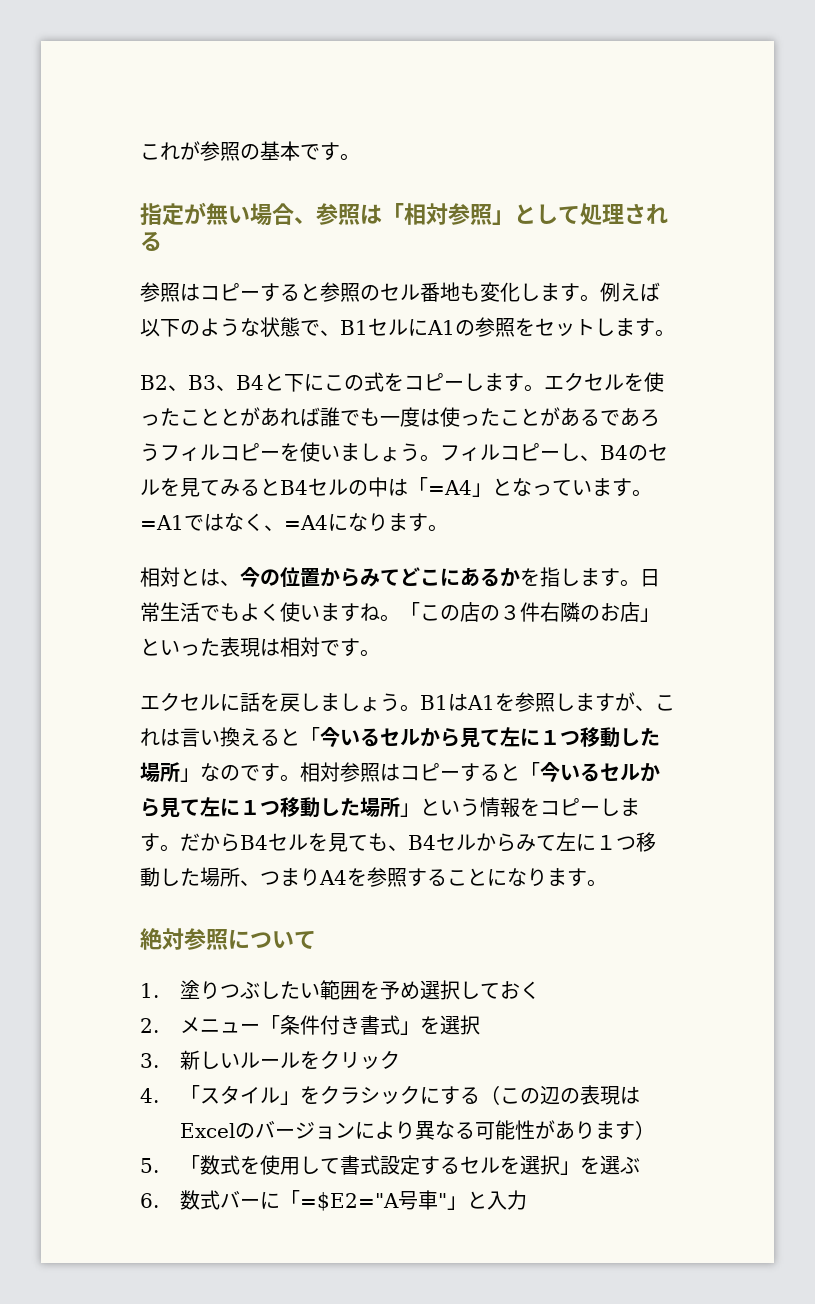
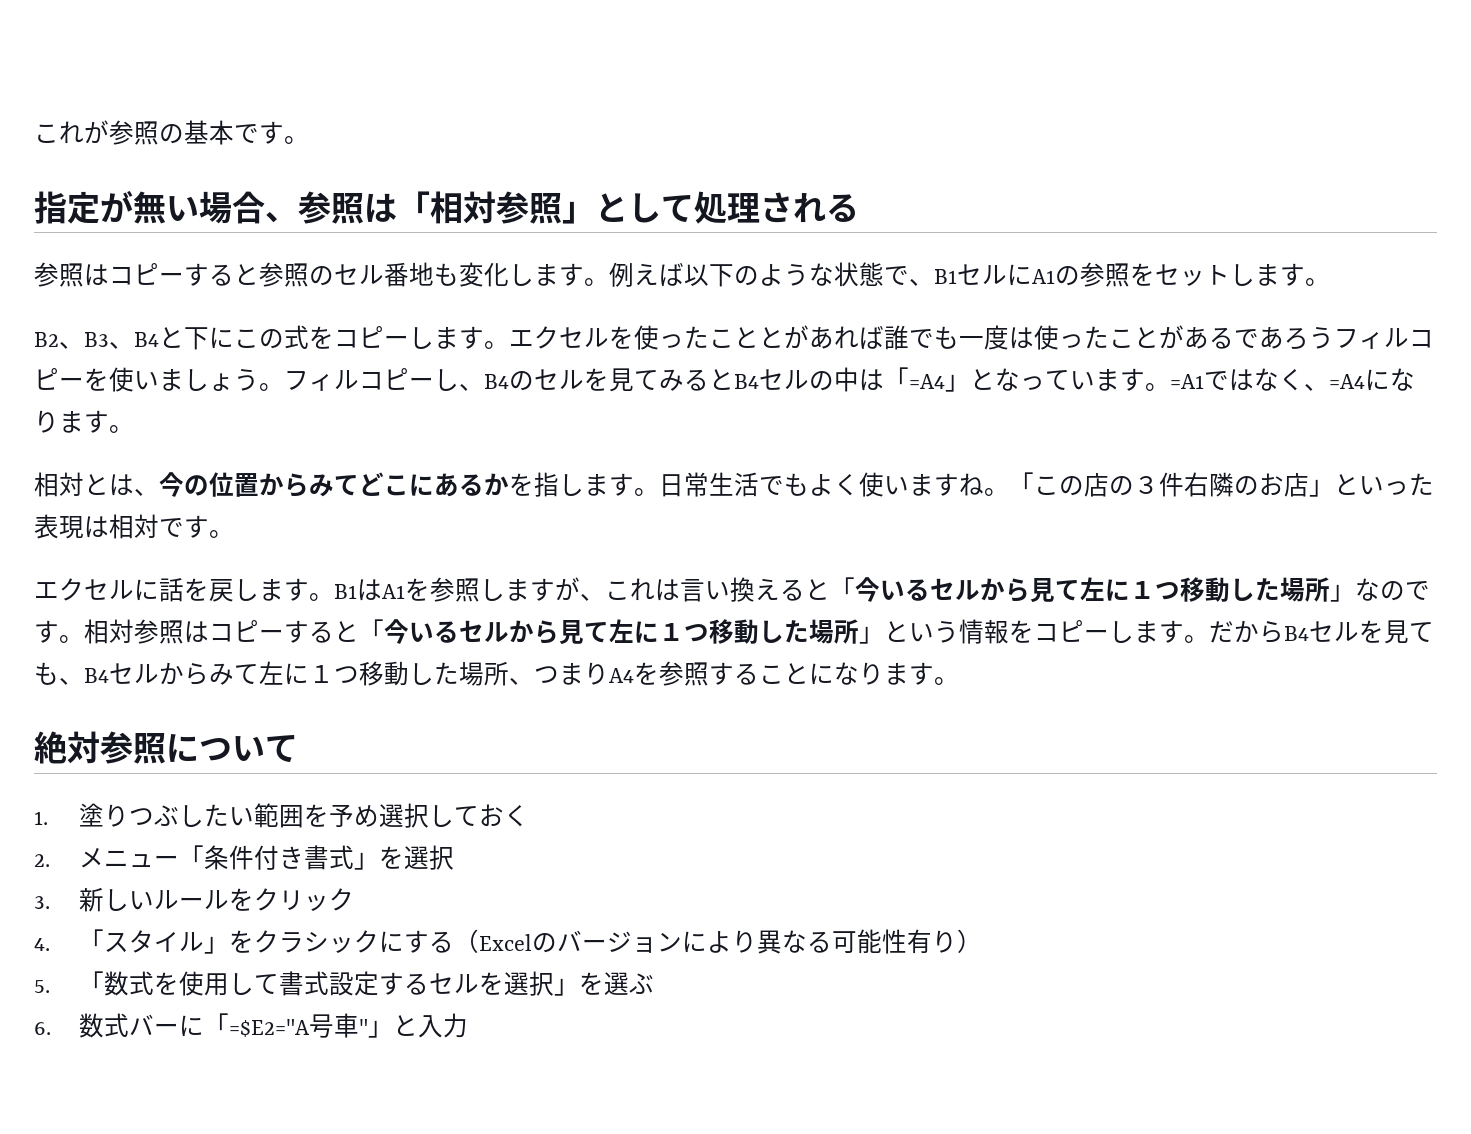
- エクセルに話を戻しましょう。
+ エクセルに話を戻します。
- 4.「スタイル」をクラシックにする（この辺の表現はExcelのバージョンにより異なる可能性があります）
+ 4.「スタイル」をクラシックにする（Excelのバージョンにより異なる可能性有り）

